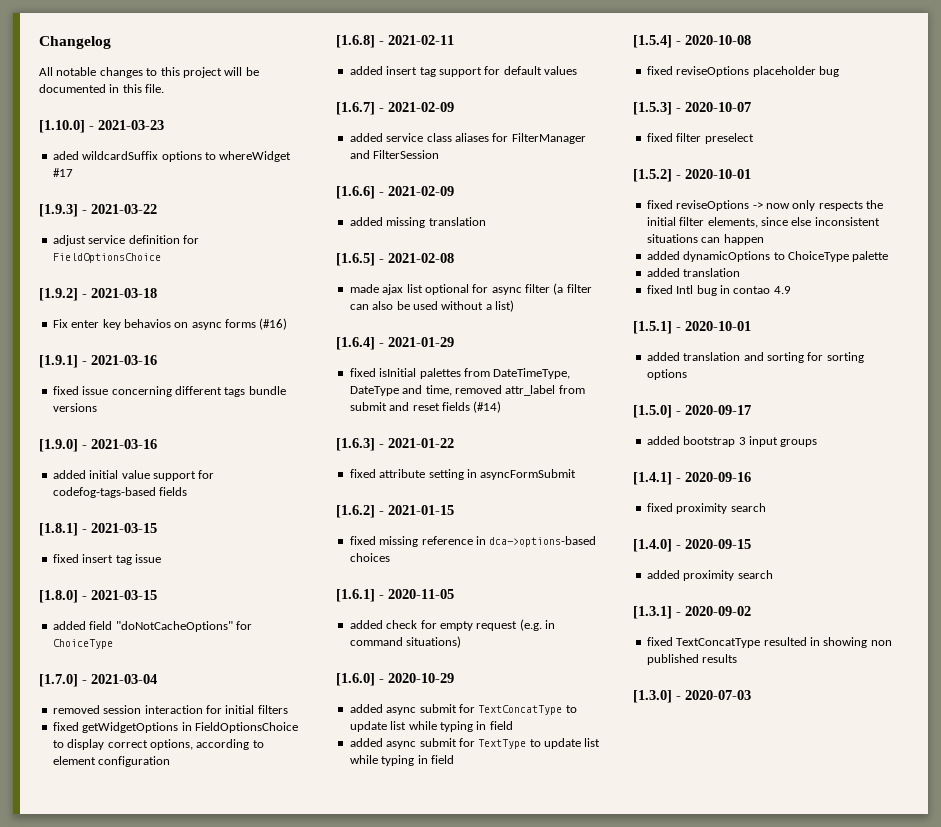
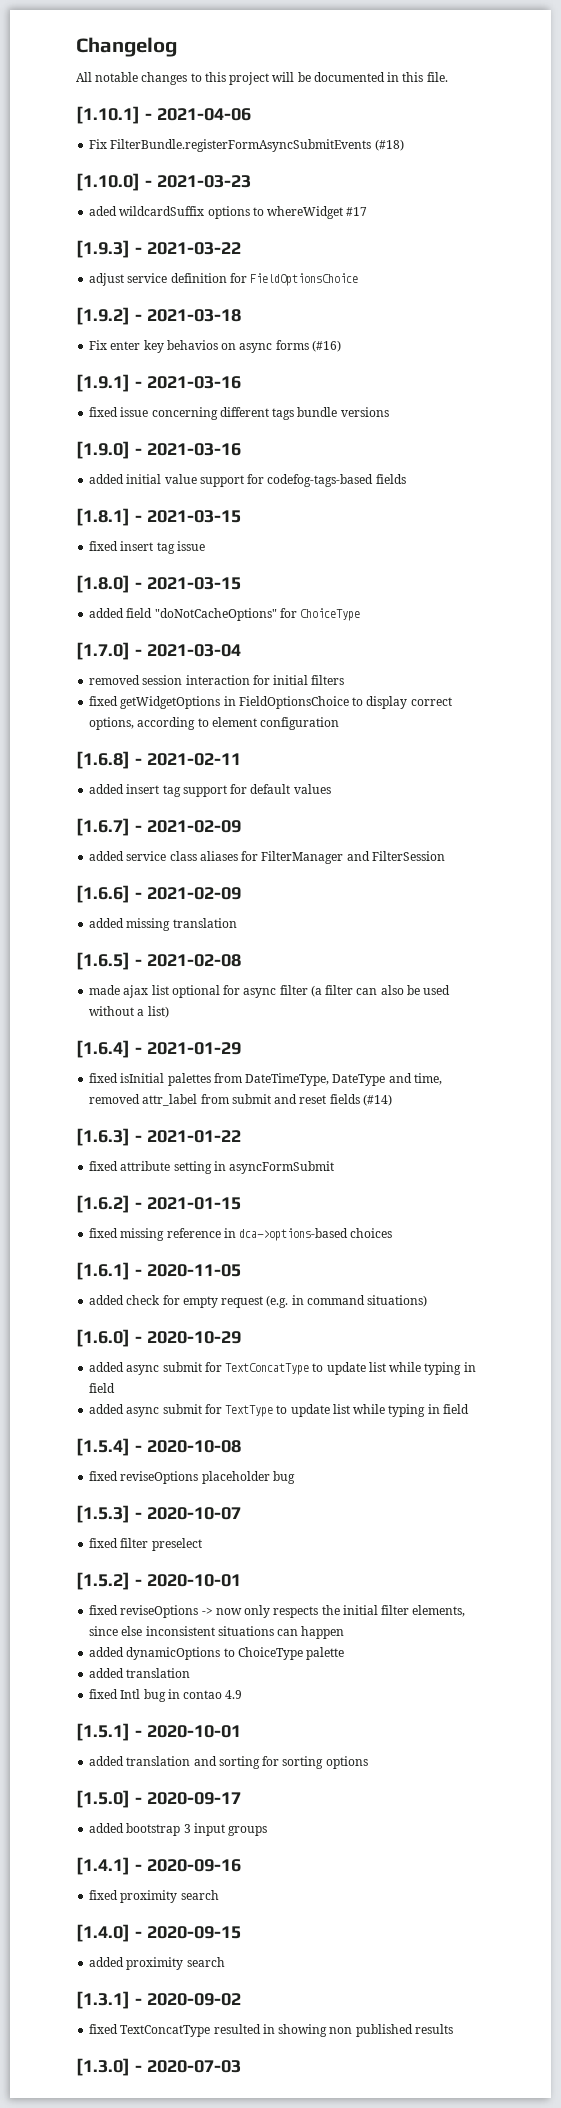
+ [1.10.1] - 2021-04-06
+ Fix FilterBundle.registerFormAsyncSubmitEvents (#18)

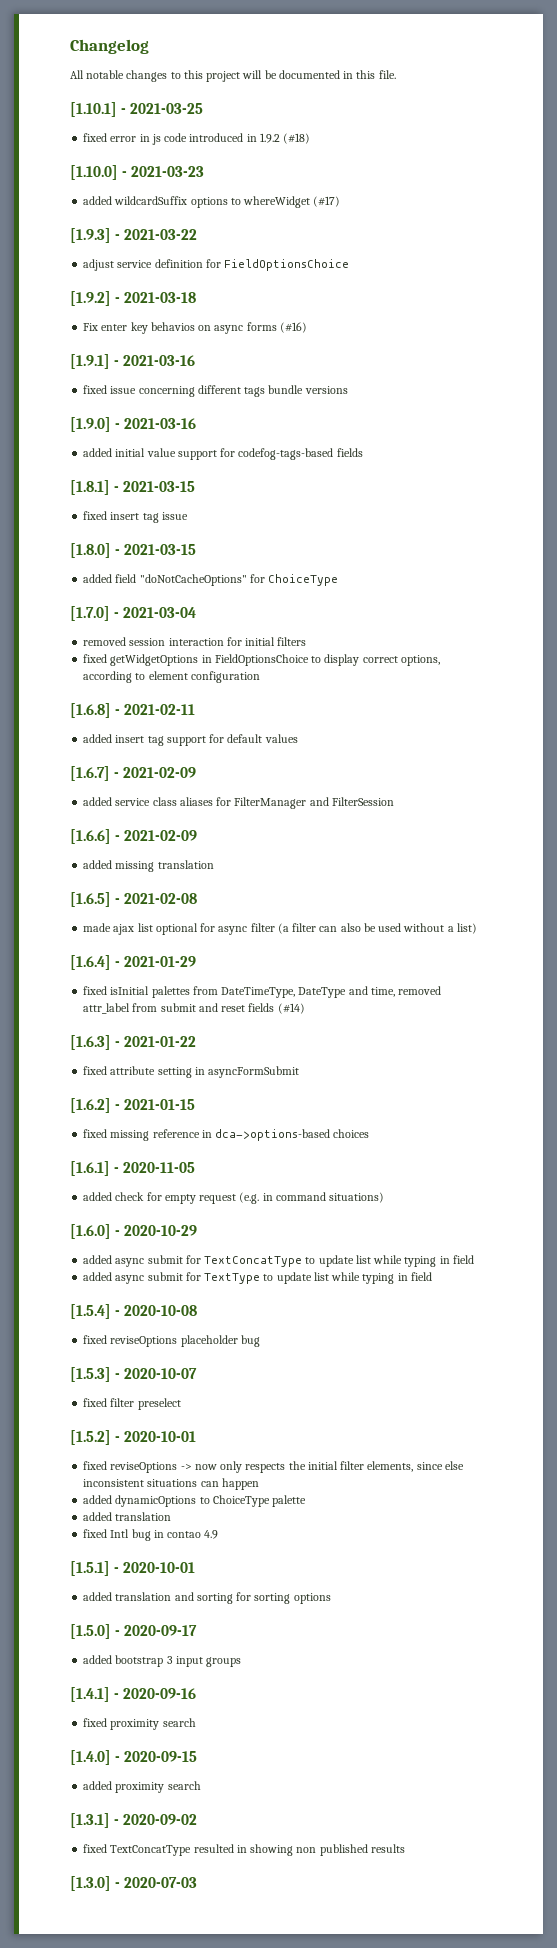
- [1.10.1] - 2021-04-06
- Fix FilterBundle.registerFormAsyncSubmitEvents (#18)
+ [1.10.1] - 2021-03-25
+ fixed error in js code introduced in 1.9.2 (#18)
- aded wildcardSuffix options to whereWidget #17
+ added wildcardSuffix options to whereWidget (#17)

